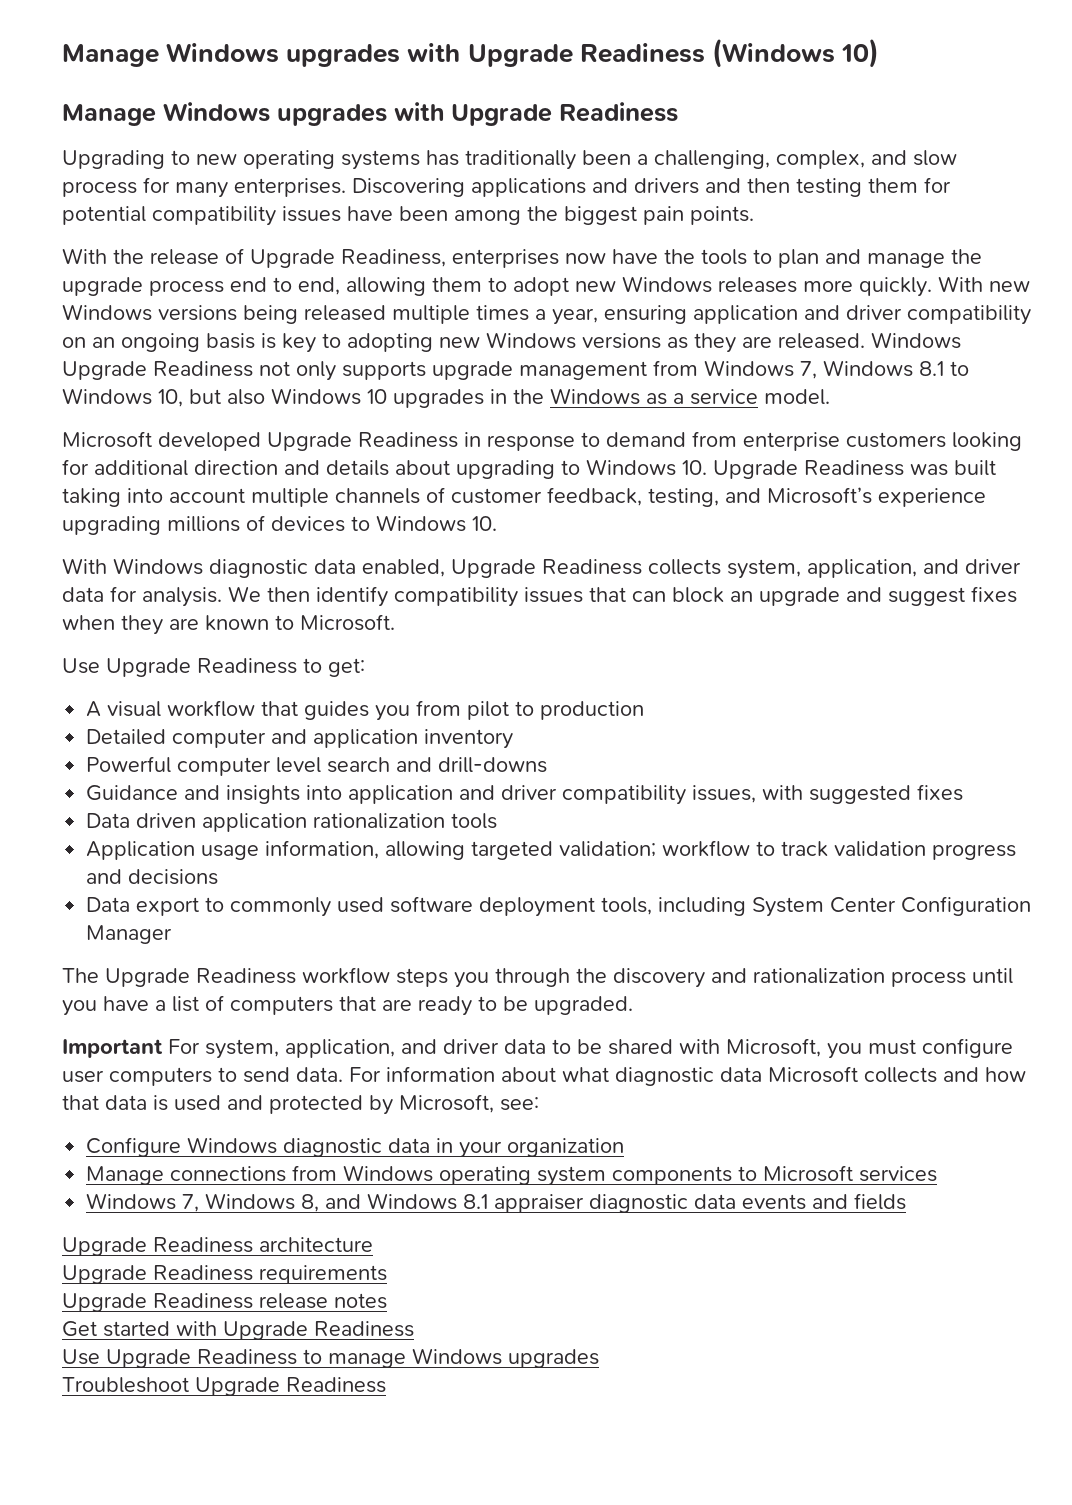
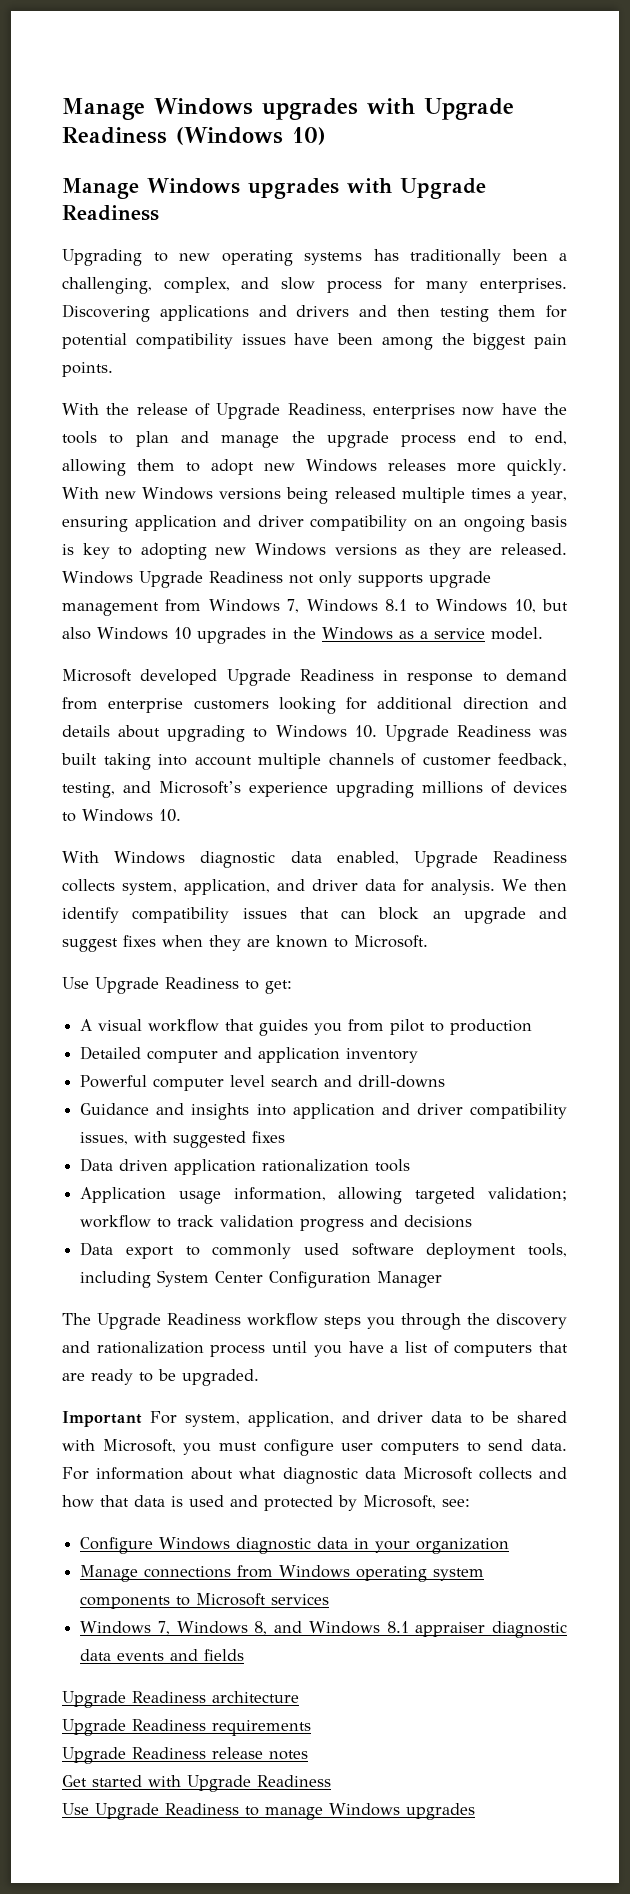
- Troubleshoot Upgrade Readiness

